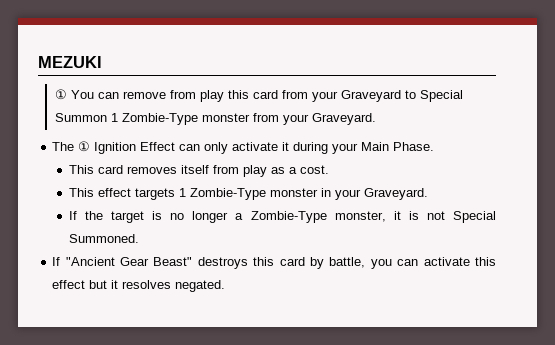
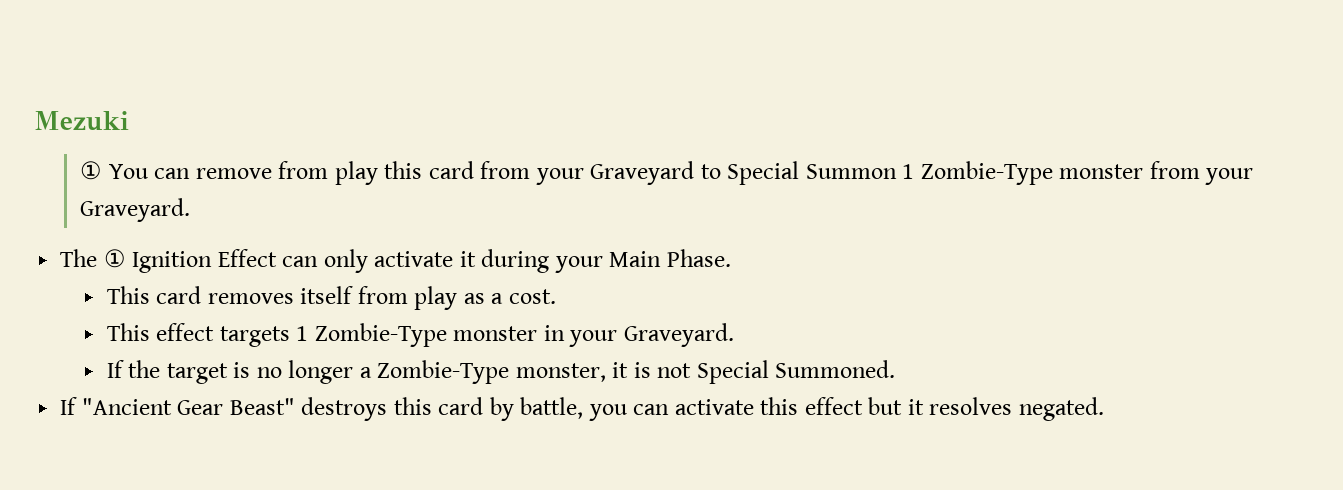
- MEZUKI
+ Mezuki

